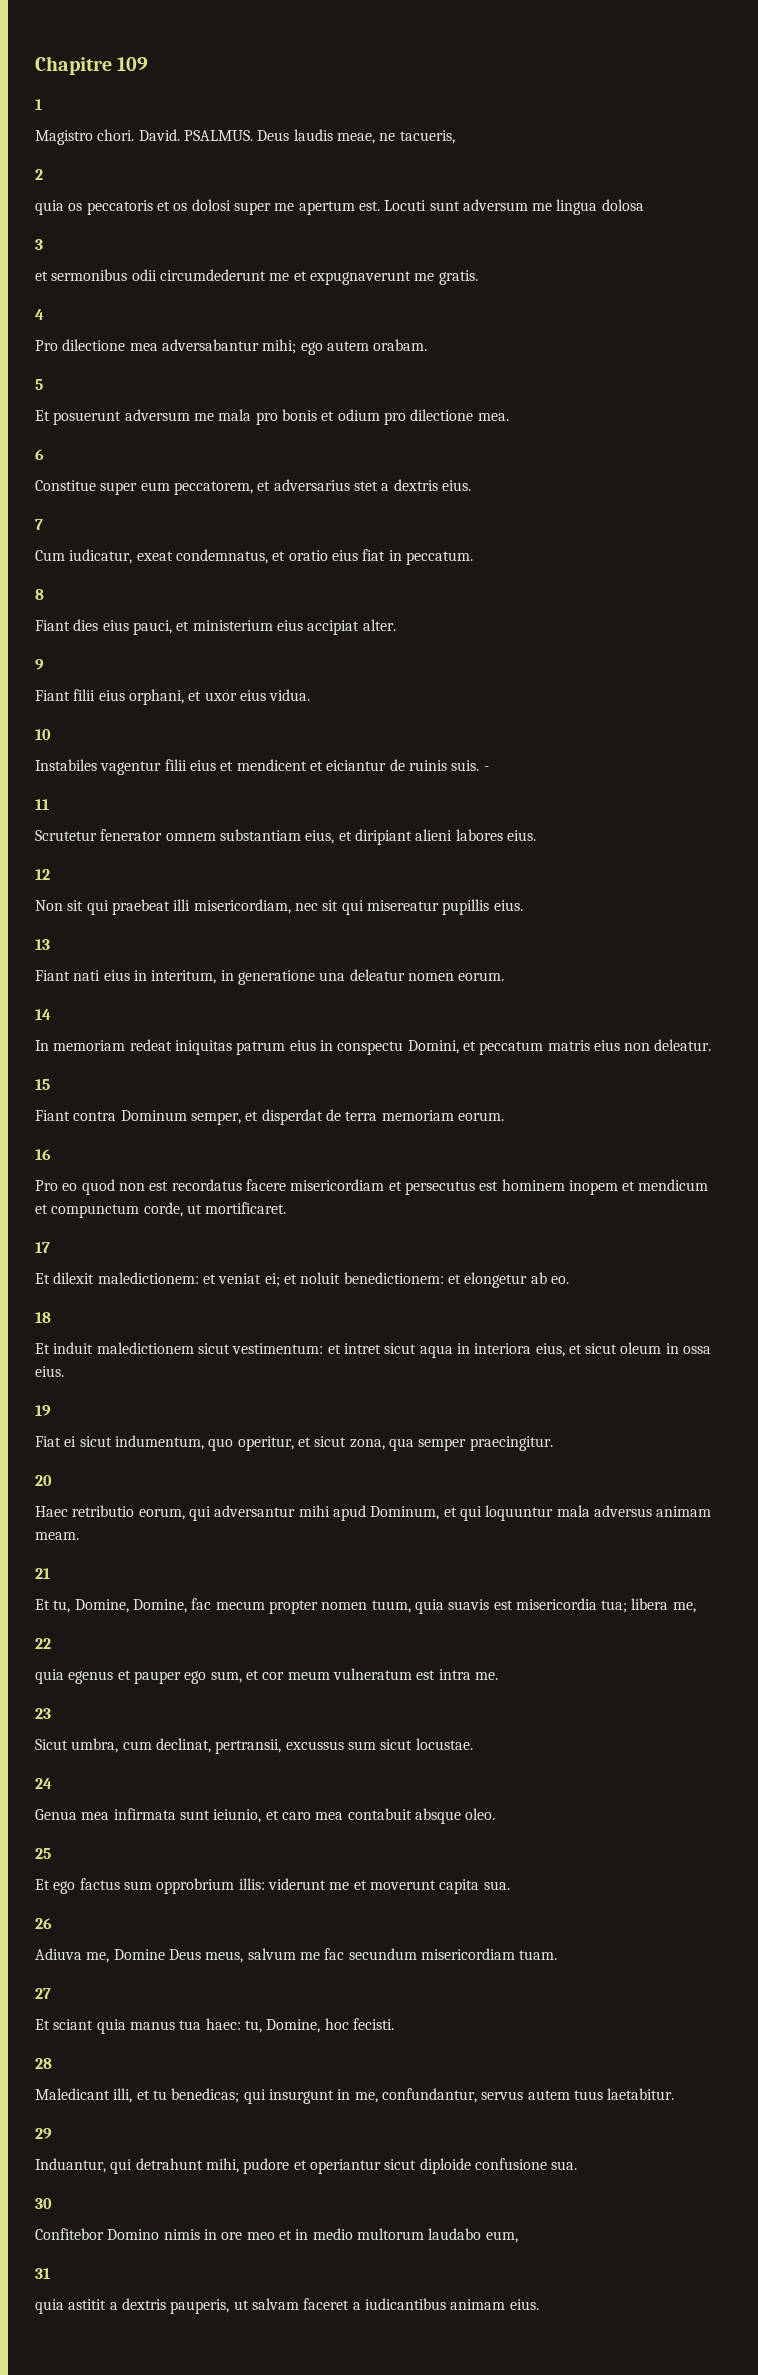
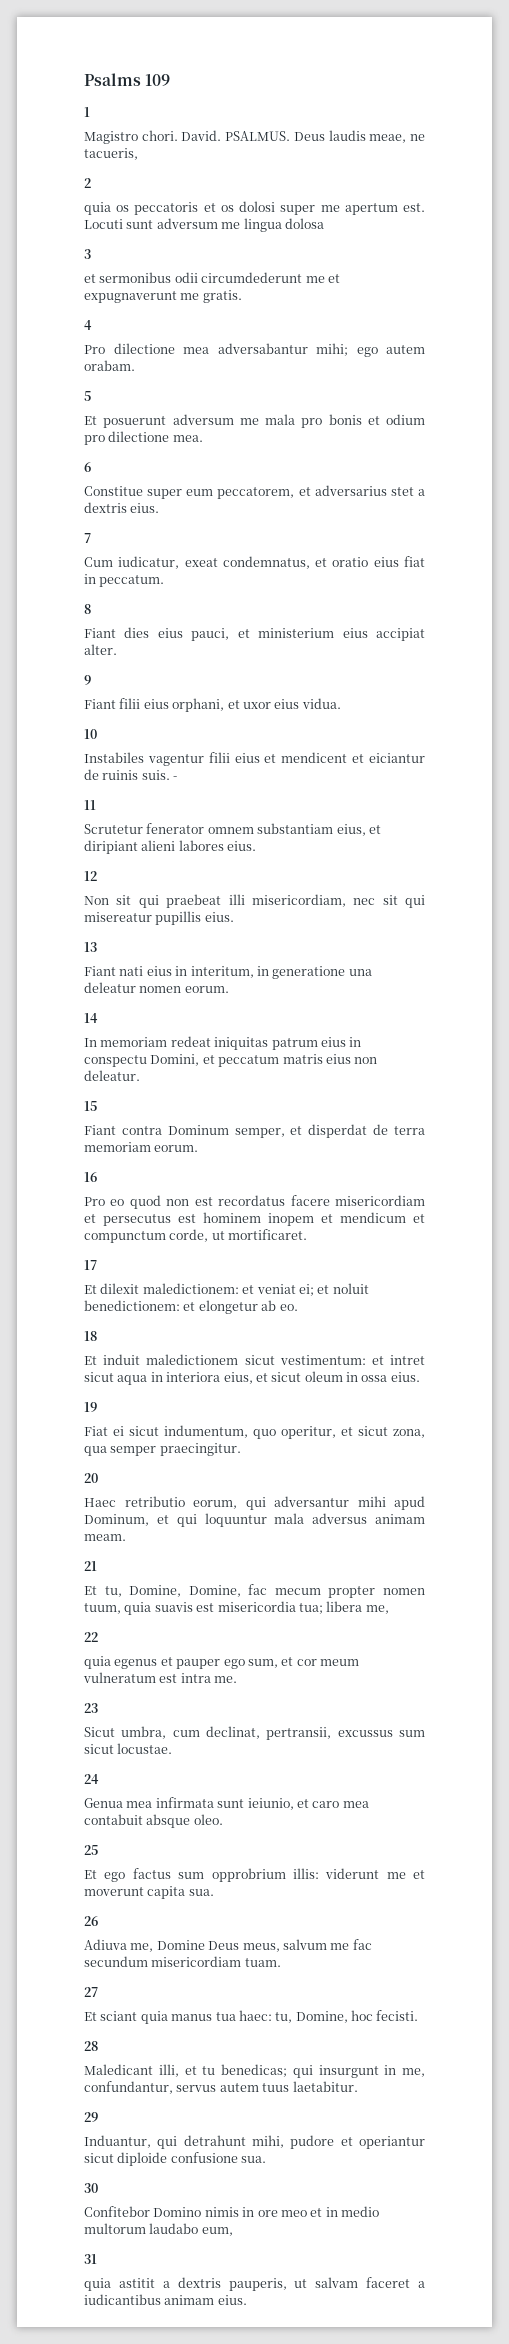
- Chapitre 109
+ Psalms 109

